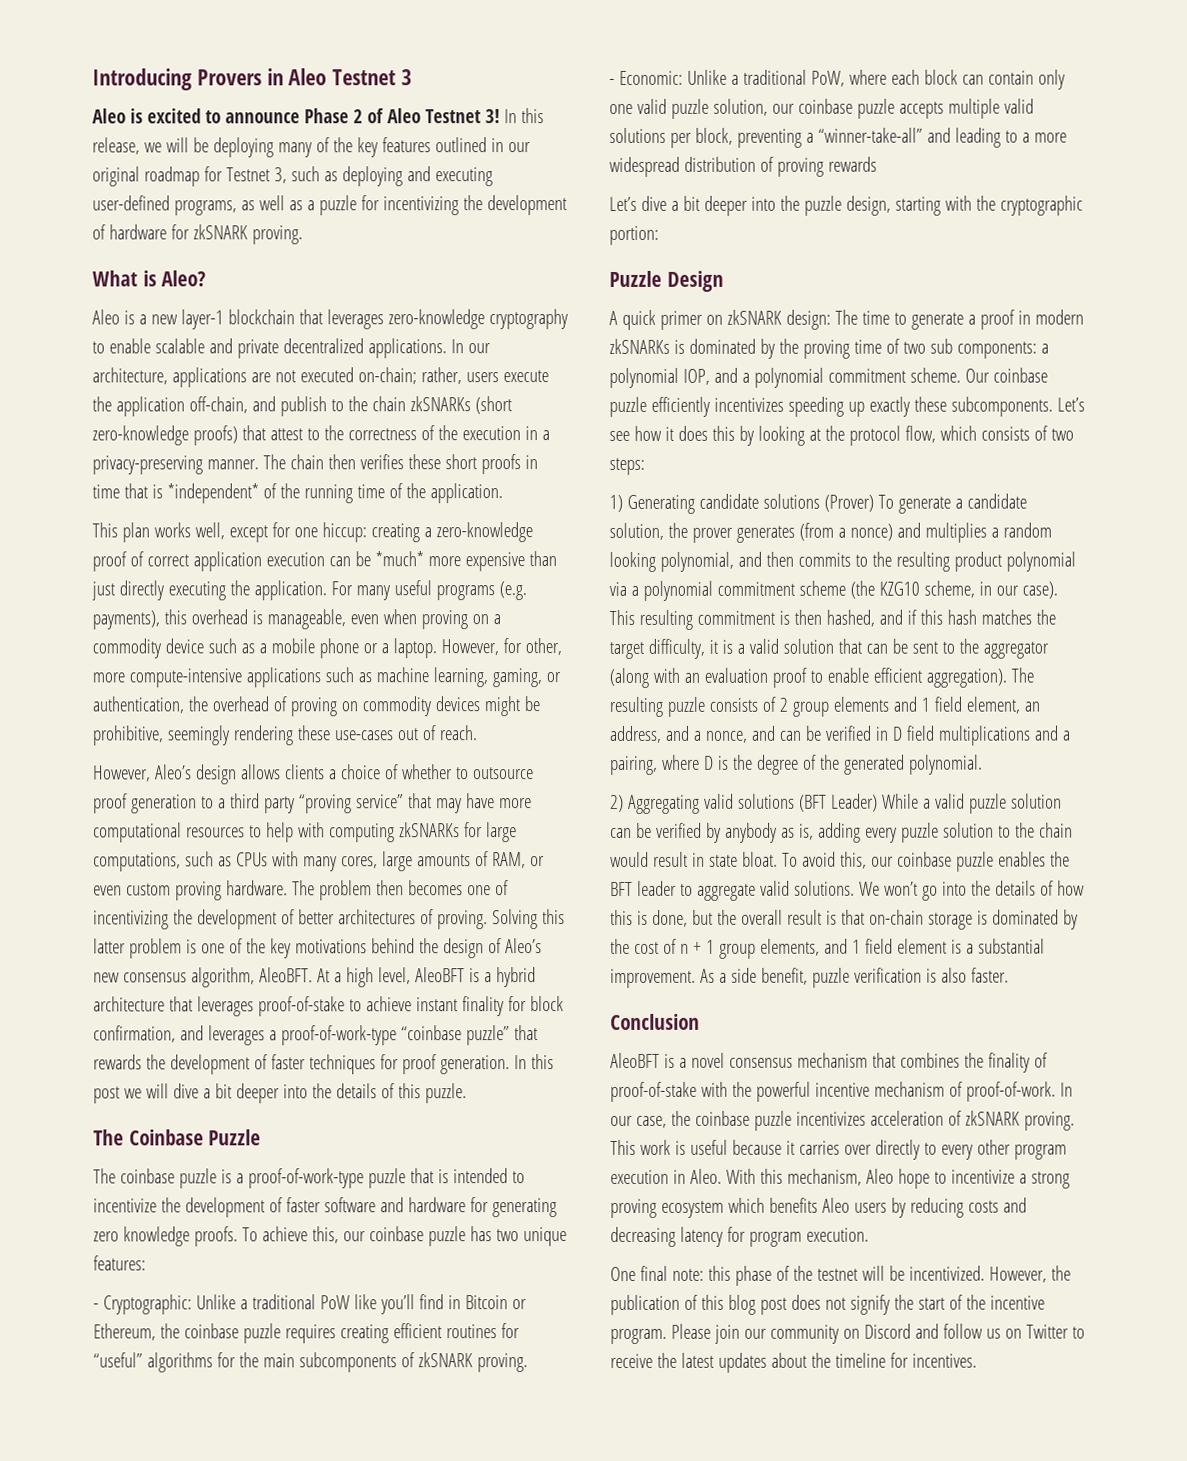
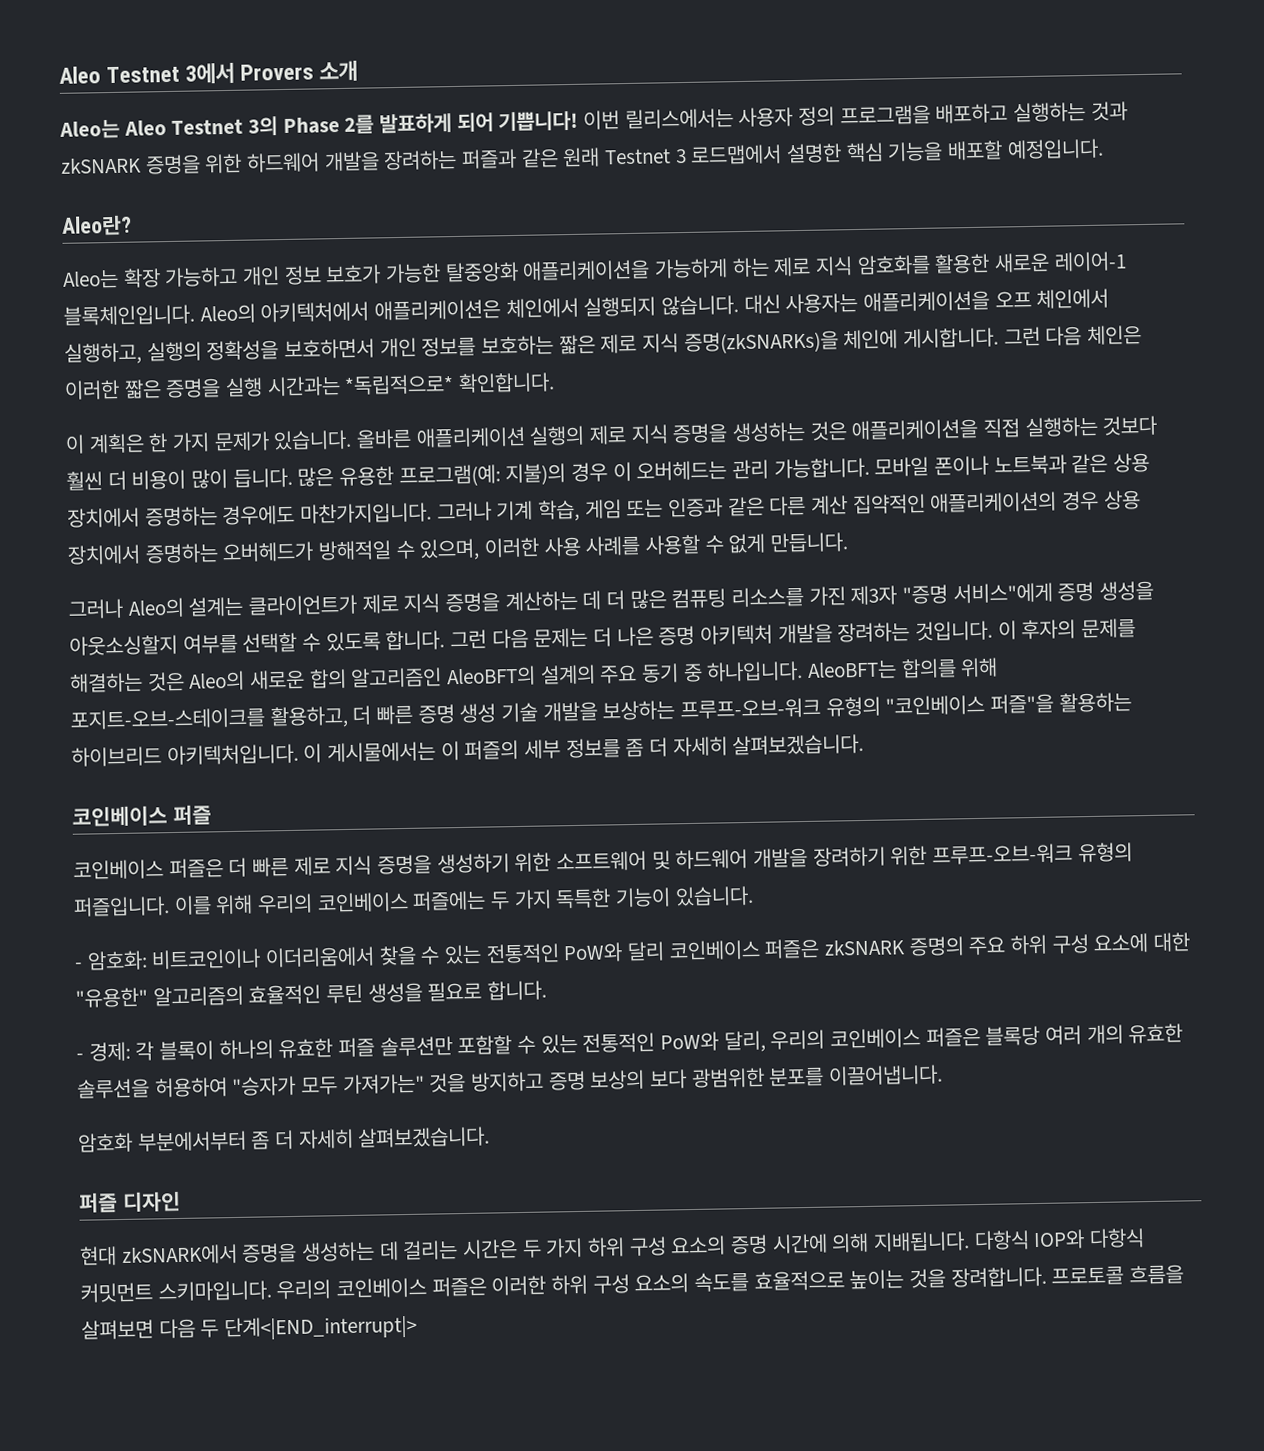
- Introducing Provers in Aleo Testnet 3
- Aleo is excited to announce Phase 2 of Aleo Testnet 3! In this release, we will be deploying many of the key features outlined in our original roadmap for Testnet 3, such as deploying and executing user-defined programs, as well as a puzzle for incentivizing the development of hardware for zkSNARK proving.
- What is Aleo?
- Aleo is a new layer-1 blockchain that leverages zero-knowledge cryptography to enable scalable and private decentralized applications. In our architecture, applications are not executed on-chain; rather, users execute the application off-chain, and publish to the chain zkSNARKs (short zero-knowledge proofs) that attest to the correctness of the execution in a privacy-preserving manner. The chain then verifies these short proofs in time that is *independent* of the running time of the application.
- This plan works well, except for one hiccup: creating a zero-knowledge proof of correct application execution can be *much* more expensive than just directly executing the application. For many useful programs (e.g. payments), this overhead is manageable, even when proving on a commodity device such as a mobile phone or a laptop. However, for other, more compute-intensive applications such as machine learning, gaming, or authentication, the overhead of proving on commodity devices might be prohibitive, seemingly rendering these use-cases out of reach.
- However, Aleo’s design allows clients a choice of whether to outsource proof generation to a third party “proving service” that may have more computational resources to help with computing zkSNARKs for large computations, such as CPUs with many cores, large amounts of RAM, or even custom proving hardware. The problem then becomes one of incentivizing the development of better architectures of proving. Solving this latter problem is one of the key motivations behind the design of Aleo’s new consensus algorithm, AleoBFT. At a high level, AleoBFT is a hybrid architecture that leverages proof-of-stake to achieve instant finality for block confirmation, and leverages a proof-of-work-type “coinbase puzzle” that rewards the development of faster techniques for proof generation. In this post we will dive a bit deeper into the details of this puzzle.
- The Coinbase Puzzle
- The coinbase puzzle is a proof-of-work-type puzzle that is intended to incentivize the development of faster software and hardware for generating zero knowledge proofs. To achieve this, our coinbase puzzle has two unique features:
- - Cryptographic: Unlike a traditional PoW like you’ll find in Bitcoin or Ethereum, the coinbase puzzle requires creating efficient routines for “useful” algorithms for the main subcomponents of zkSNARK proving.
- - Economic: Unlike a traditional PoW, where each block can contain only one valid puzzle solution, our coinbase puzzle accepts multiple valid solutions per block, preventing a “winner-take-all” and leading to a more widespread distribution of proving rewards
- Let’s dive a bit deeper into the puzzle design, starting with the cryptographic portion:
- Puzzle Design
- A quick primer on zkSNARK design: The time to generate a proof in modern zkSNARKs is dominated by the proving time of two sub components: a polynomial IOP, and a polynomial commitment scheme. Our coinbase puzzle efficiently incentivizes speeding up exactly these subcomponents. Let’s see how it does this by looking at the protocol flow, which consists of two steps:
- 1) Generating candidate solutions (Prover) To generate a candidate solution, the prover generates (from a nonce) and multiplies a random looking polynomial, and then commits to the resulting product polynomial via a polynomial commitment scheme (the KZG10 scheme, in our case). This resulting commitment is then hashed, and if this hash matches the target difficulty, it is a valid solution that can be sent to the aggregator (along with an evaluation proof to enable efficient aggregation). The resulting puzzle consists of 2 group elements and 1 field element, an address, and a nonce, and can be verified in D field multiplications and a pairing, where D is the degree of the generated polynomial.
- 2) Aggregating valid solutions (BFT Leader) While a valid puzzle solution can be verified by anybody as is, adding every puzzle solution to the chain would result in state bloat. To avoid this, our coinbase puzzle enables the BFT leader to aggregate valid solutions. We won’t go into the details of how this is done, but the overall result is that on-chain storage is dominated by the cost of n + 1 group elements, and 1 field element is a substantial improvement. As a side benefit, puzzle verification is also faster.
- Conclusion
- AleoBFT is a novel consensus mechanism that combines the finality of proof-of-stake with the powerful incentive mechanism of proof-of-work. In our case, the coinbase puzzle incentivizes acceleration of zkSNARK proving. This work is useful because it carries over directly to every other program execution in Aleo. With this mechanism, Aleo hope to incentivize a strong proving ecosystem which benefits Aleo users by reducing costs and decreasing latency for program execution.
- One final note: this phase of the testnet will be incentivized. However, the publication of this blog post does not signify the start of the incentive program. Please join our community on Discord and follow us on Twitter to receive the latest updates about the timeline for incentives.
+ Aleo Testnet 3에서 Provers 소개
+ Aleo는 Aleo Testnet 3의 Phase 2를 발표하게 되어 기쁩니다! 이번 릴리스에서는 사용자 정의 프로그램을 배포하고 실행하는 것과 zkSNARK 증명을 위한 하드웨어 개발을 장려하는 퍼즐과 같은 원래 Testnet 3 로드맵에서 설명한 핵심 기능을 배포할 예정입니다.
+ Aleo란?
+ Aleo는 확장 가능하고 개인 정보 보호가 가능한 탈중앙화 애플리케이션을 가능하게 하는 제로 지식 암호화를 활용한 새로운 레이어-1 블록체인입니다. Aleo의 아키텍처에서 애플리케이션은 체인에서 실행되지 않습니다. 대신 사용자는 애플리케이션을 오프 체인에서 실행하고, 실행의 정확성을 보호하면서 개인 정보를 보호하는 짧은 제로 지식 증명(zkSNARKs)을 체인에 게시합니다. 그런 다음 체인은 이러한 짧은 증명을 실행 시간과는 *독립적으로* 확인합니다.
+ 이 계획은 한 가지 문제가 있습니다. 올바른 애플리케이션 실행의 제로 지식 증명을 생성하는 것은 애플리케이션을 직접 실행하는 것보다 훨씬 더 비용이 많이 듭니다. 많은 유용한 프로그램(예: 지불)의 경우 이 오버헤드는 관리 가능합니다. 모바일 폰이나 노트북과 같은 상용 장치에서 증명하는 경우에도 마찬가지입니다. 그러나 기계 학습, 게임 또는 인증과 같은 다른 계산 집약적인 애플리케이션의 경우 상용 장치에서 증명하는 오버헤드가 방해적일 수 있으며, 이러한 사용 사례를 사용할 수 없게 만듭니다.
+ 그러나 Aleo의 설계는 클라이언트가 제로 지식 증명을 계산하는 데 더 많은 컴퓨팅 리소스를 가진 제3자 "증명 서비스"에게 증명 생성을 아웃소싱할지 여부를 선택할 수 있도록 합니다. 그런 다음 문제는 더 나은 증명 아키텍처 개발을 장려하는 것입니다. 이 후자의 문제를 해결하는 것은 Aleo의 새로운 합의 알고리즘인 AleoBFT의 설계의 주요 동기 중 하나입니다. AleoBFT는 합의를 위해 포지트-오브-스테이크를 활용하고, 더 빠른 증명 생성 기술 개발을 보상하는 프루프-오브-워크 유형의 "코인베이스 퍼즐"을 활용하는 하이브리드 아키텍처입니다. 이 게시물에서는 이 퍼즐의 세부 정보를 좀 더 자세히 살펴보겠습니다.
+ 코인베이스 퍼즐
+ 코인베이스 퍼즐은 더 빠른 제로 지식 증명을 생성하기 위한 소프트웨어 및 하드웨어 개발을 장려하기 위한 프루프-오브-워크 유형의 퍼즐입니다. 이를 위해 우리의 코인베이스 퍼즐에는 두 가지 독특한 기능이 있습니다.
+ - 암호화: 비트코인이나 이더리움에서 찾을 수 있는 전통적인 PoW와 달리 코인베이스 퍼즐은 zkSNARK 증명의 주요 하위 구성 요소에 대한 "유용한" 알고리즘의 효율적인 루틴 생성을 필요로 합니다.
+ - 경제: 각 블록이 하나의 유효한 퍼즐 솔루션만 포함할 수 있는 전통적인 PoW와 달리, 우리의 코인베이스 퍼즐은 블록당 여러 개의 유효한 솔루션을 허용하여 "승자가 모두 가져가는" 것을 방지하고 증명 보상의 보다 광범위한 분포를 이끌어냅니다.
+ 암호화 부분에서부터 좀 더 자세히 살펴보겠습니다.
+ 퍼즐 디자인
+ 현대 zkSNARK에서 증명을 생성하는 데 걸리는 시간은 두 가지 하위 구성 요소의 증명 시간에 의해 지배됩니다. 다항식 IOP와 다항식 커밋먼트 스키마입니다. 우리의 코인베이스 퍼즐은 이러한 하위 구성 요소의 속도를 효율적으로 높이는 것을 장려합니다. 프로토콜 흐름을 살펴보면 다음 두 단계<|END_interrupt|>

